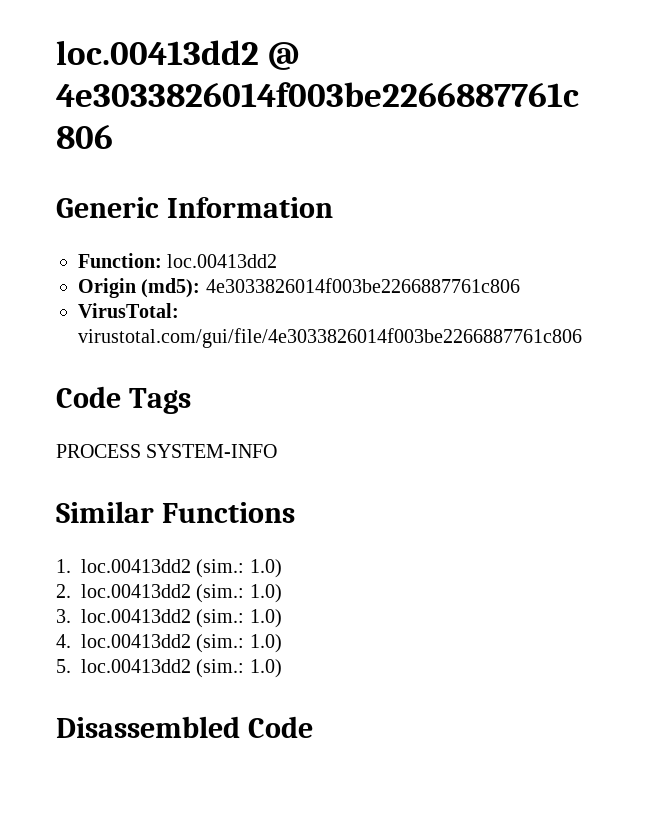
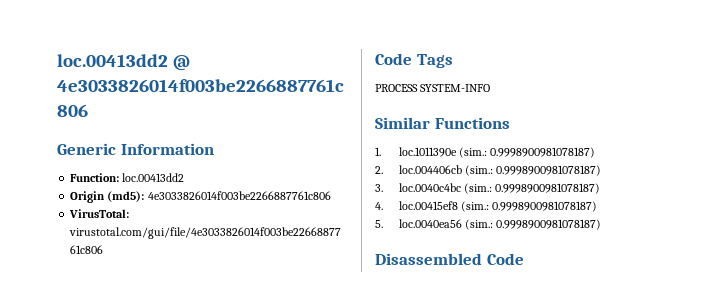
- 1. loc.00413dd2 (sim.: 1.0)
- 2. loc.00413dd2 (sim.: 1.0)
- 3. loc.00413dd2 (sim.: 1.0)
- 4. loc.00413dd2 (sim.: 1.0)
- 5. loc.00413dd2 (sim.: 1.0)
+ 1. loc.1011390e (sim.: 0.9998900981078187)
+ 2. loc.004406cb (sim.: 0.9998900981078187)
+ 3. loc.0040c4bc (sim.: 0.9998900981078187)
+ 4. loc.00415ef8 (sim.: 0.9998900981078187)
+ 5. loc.0040ea56 (sim.: 0.9998900981078187)

